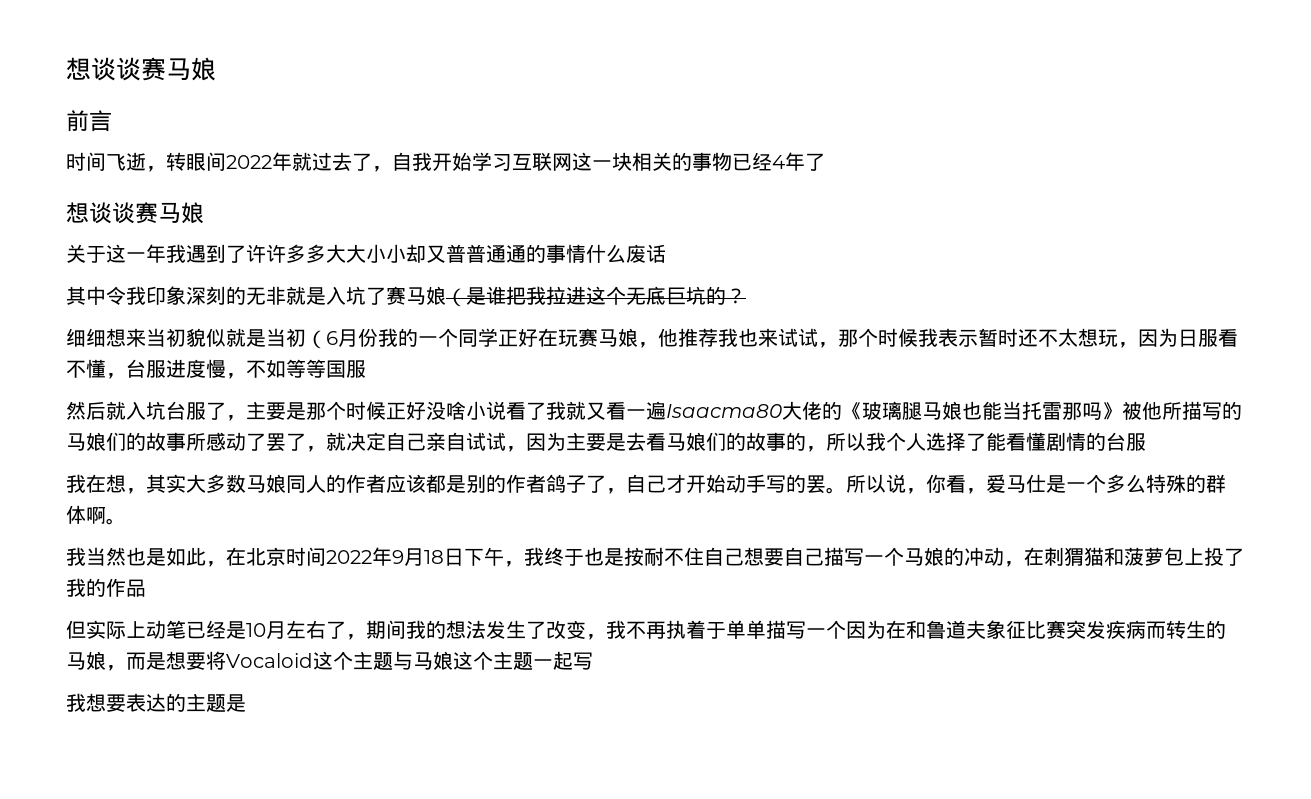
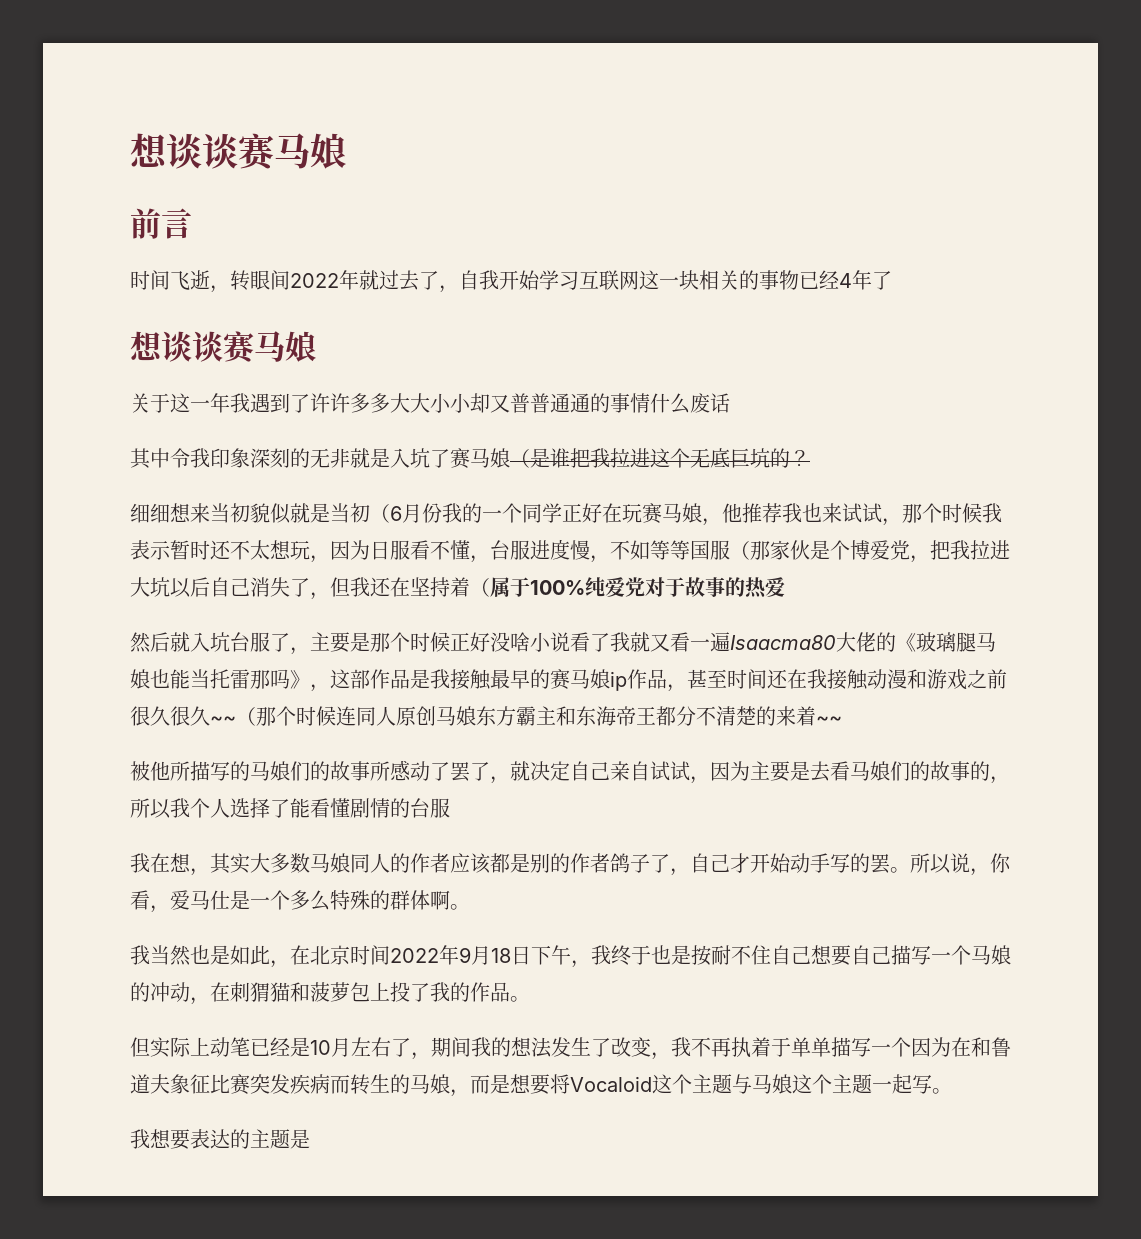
- 细细想来当初貌似就是当初（6月份我的一个同学正好在玩赛马娘，他推荐我也来试试，那个时候我表示暂时还不太想玩，因为日服看不懂，台服进度慢，不如等等国服
+ 细细想来当初貌似就是当初（6月份我的一个同学正好在玩赛马娘，他推荐我也来试试，那个时候我表示暂时还不太想玩，因为日服看不懂，台服进度慢，不如等等国服（那家伙是个博爱党，把我拉进大坑以后自己消失了，但我还在坚持着（属于100%纯爱党对于故事的热爱
- 然后就入坑台服了，主要是那个时候正好没啥小说看了我就又看一遍Isaacma80大佬的《玻璃腿马娘也能当托雷那吗》被他所描写的马娘们的故事所感动了罢了，就决定自己亲自试试，因为主要是去看马娘们的故事的，所以我个人选择了能看懂剧情的台服
+ 然后就入坑台服了，主要是那个时候正好没啥小说看了我就又看一遍Isaacma80大佬的《玻璃腿马娘也能当托雷那吗》，这部作品是我接触最早的赛马娘ip作品，甚至时间还在我接触动漫和游戏之前很久很久~~（那个时候连同人原创马娘东方霸主和东海帝王都分不清楚的来着~~
+ 被他所描写的马娘们的故事所感动了罢了，就决定自己亲自试试，因为主要是去看马娘们的故事的，所以我个人选择了能看懂剧情的台服
- 我当然也是如此，在北京时间2022年9月18日下午，我终于也是按耐不住自己想要自己描写一个马娘的冲动，在刺猬猫和菠萝包上投了我的作品
+ 我当然也是如此，在北京时间2022年9月18日下午，我终于也是按耐不住自己想要自己描写一个马娘的冲动，在刺猬猫和菠萝包上投了我的作品。
- 但实际上动笔已经是10月左右了，期间我的想法发生了改变，我不再执着于单单描写一个因为在和鲁道夫象征比赛突发疾病而转生的马娘，而是想要将Vocaloid这个主题与马娘这个主题一起写
+ 但实际上动笔已经是10月左右了，期间我的想法发生了改变，我不再执着于单单描写一个因为在和鲁道夫象征比赛突发疾病而转生的马娘，而是想要将Vocaloid这个主题与马娘这个主题一起写。

